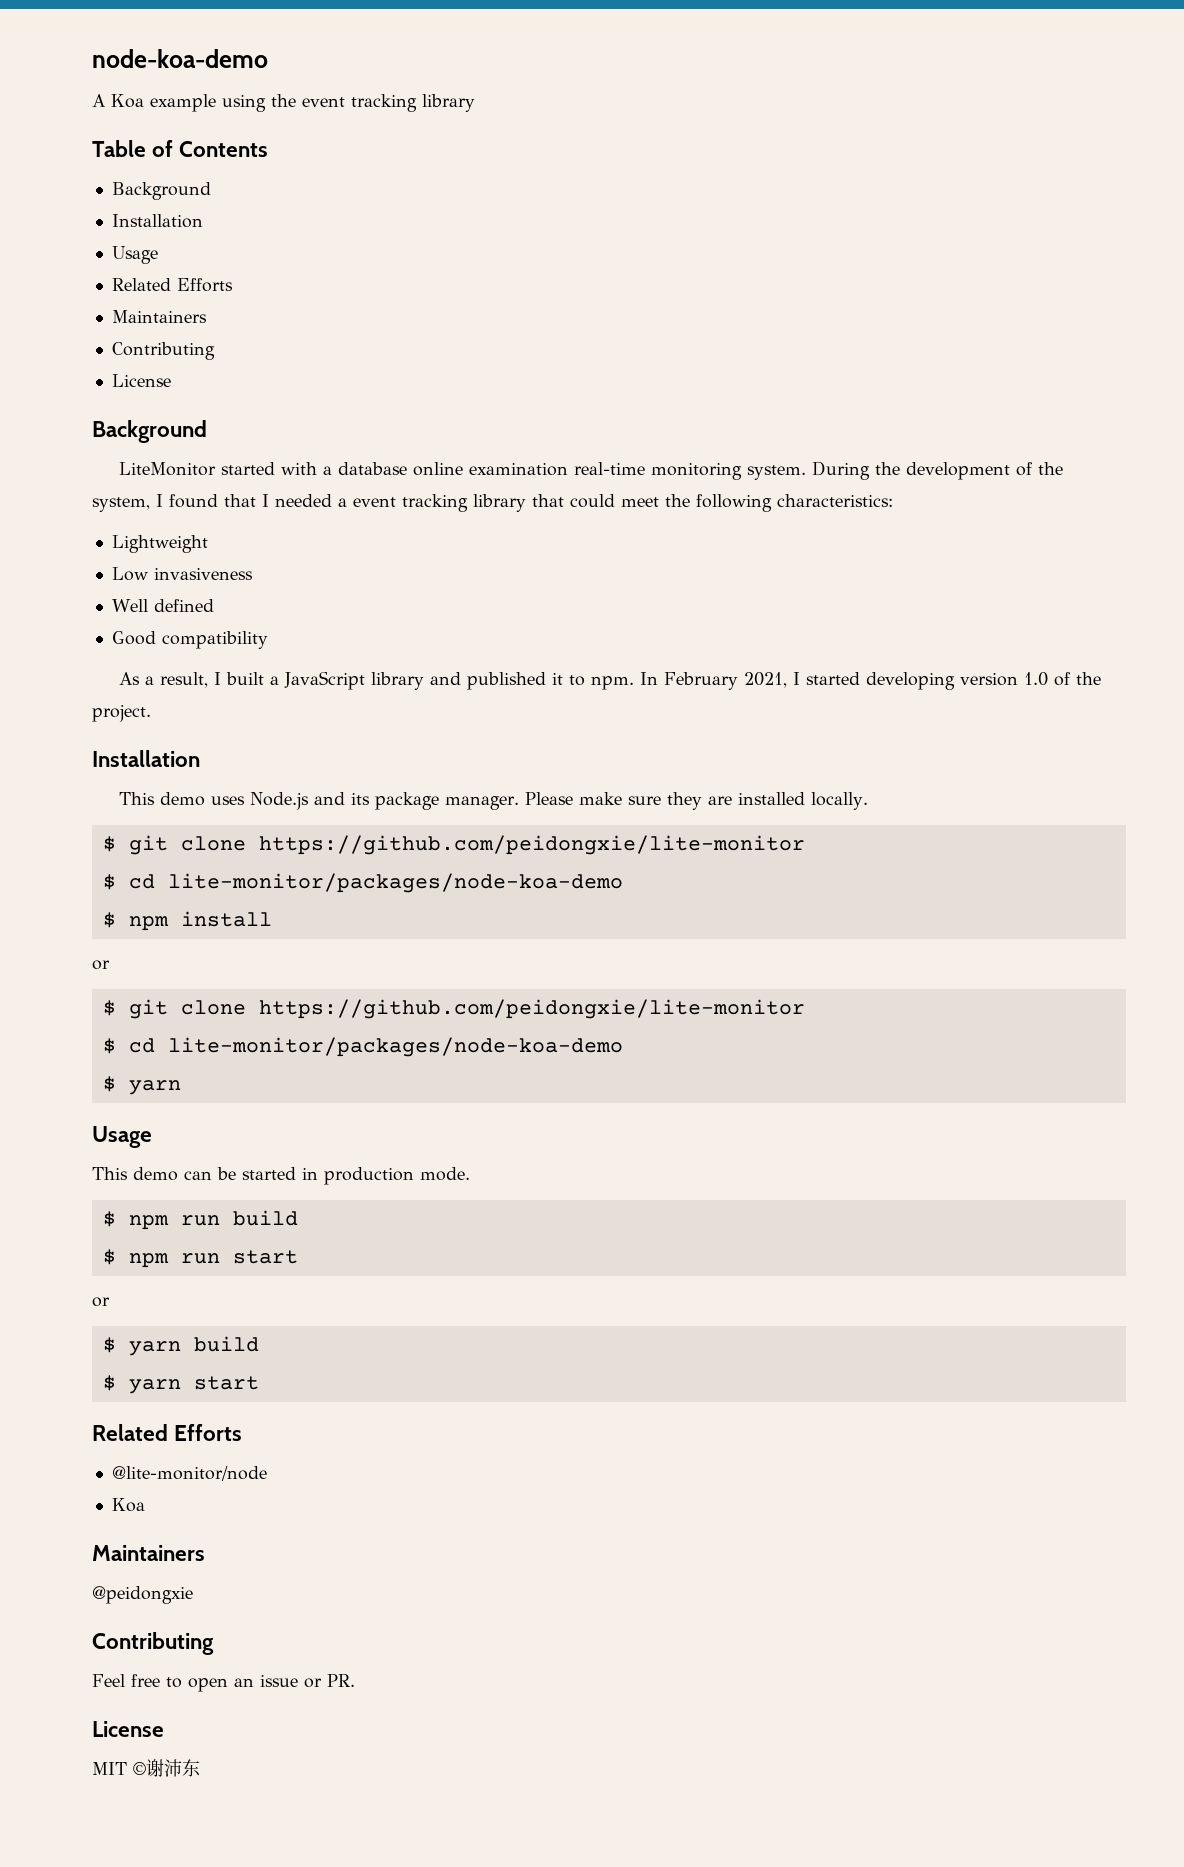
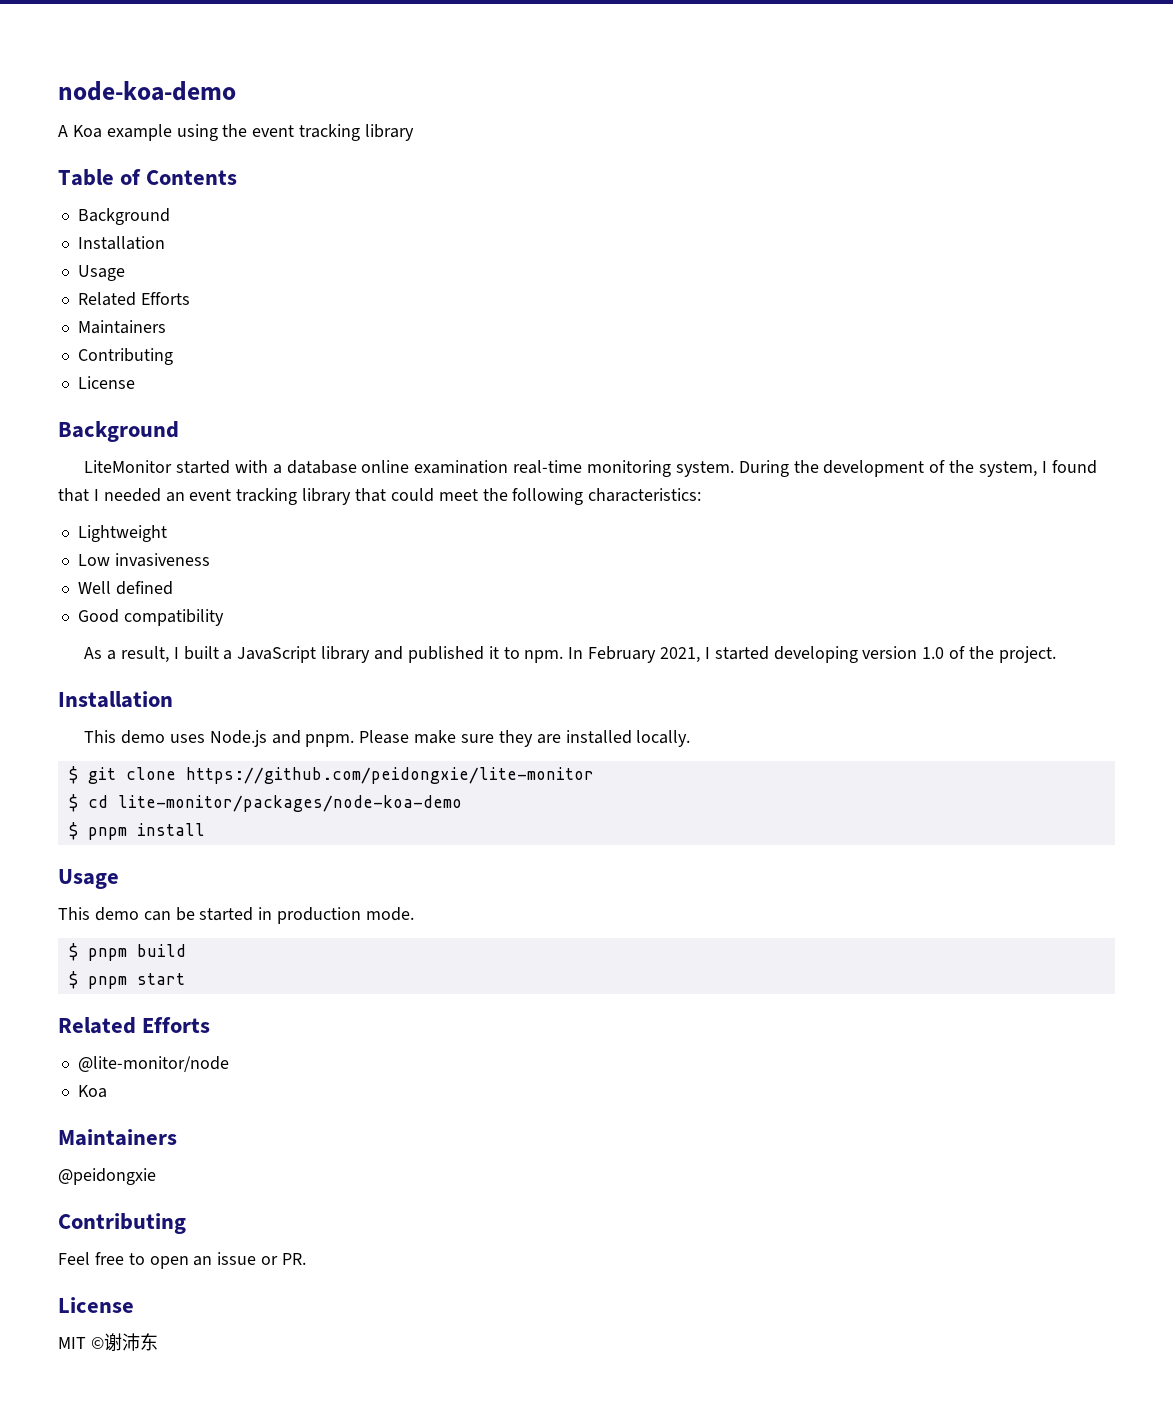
- During the development of the system, I found that I needed a event tracking library that could meet the following characteristics:
+ During the development of the system, I found that I needed an event tracking library that could meet the following characteristics:
- This demo uses Node.js and its package manager.
+ This demo uses Node.js and pnpm.
- $ npm install
- or
- $ git clone https://github.com/peidongxie/lite-monitor
- $ cd lite-monitor/packages/node-koa-demo
- $ yarn
+ $ pnpm install
- $ npm run build
- $ npm run start
- or
- $ yarn build
- $ yarn start
+ $ pnpm build
+ $ pnpm start

